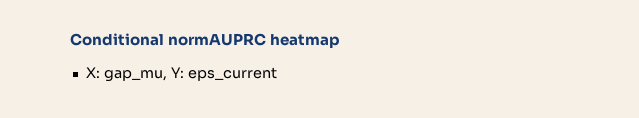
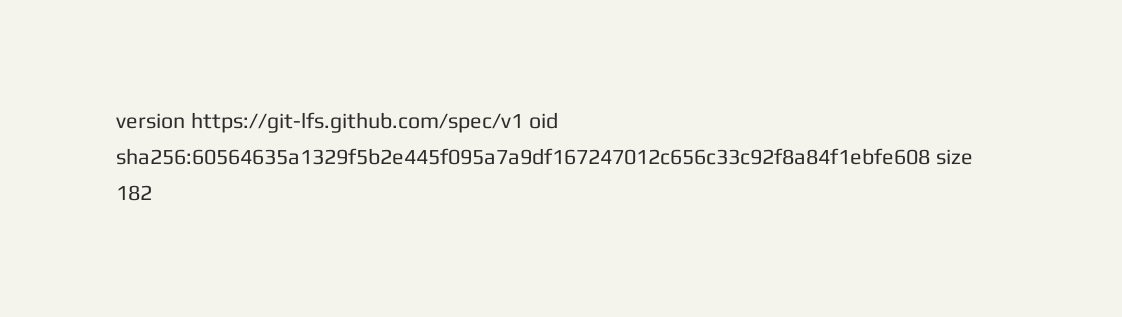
- Conditional normAUPRC heatmap
- X: gap_mu, Y: eps_current
+ version https://git-lfs.github.com/spec/v1 oid sha256:60564635a1329f5b2e445f095a7a9df167247012c656c33c92f8a84f1ebfe608 size 182

